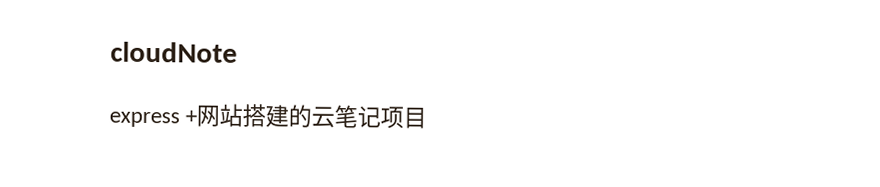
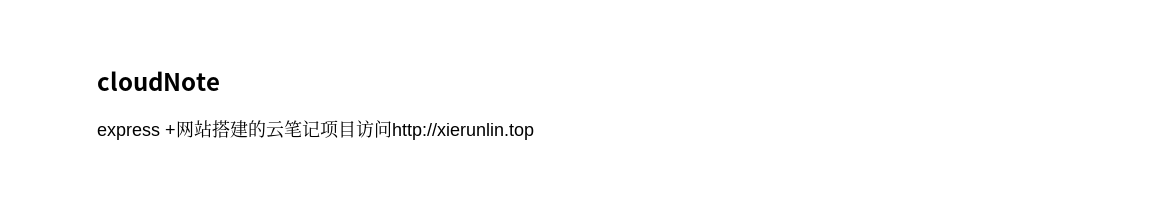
- express +网站搭建的云笔记项目
+ express +网站搭建的云笔记项目访问http://xierunlin.top

